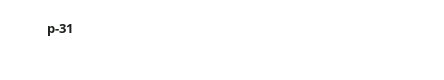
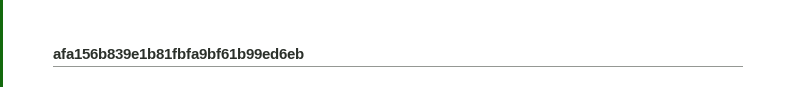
- p-31
+ afa156b839e1b81fbfa9bf61b99ed6eb

